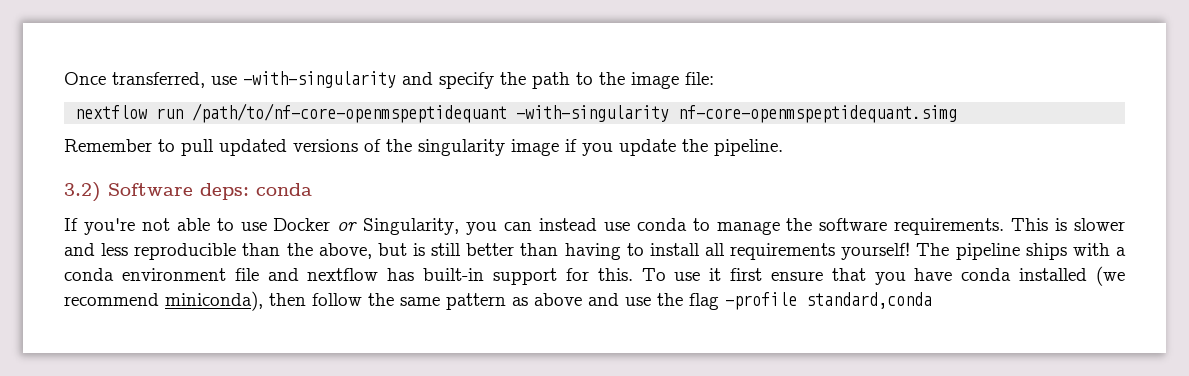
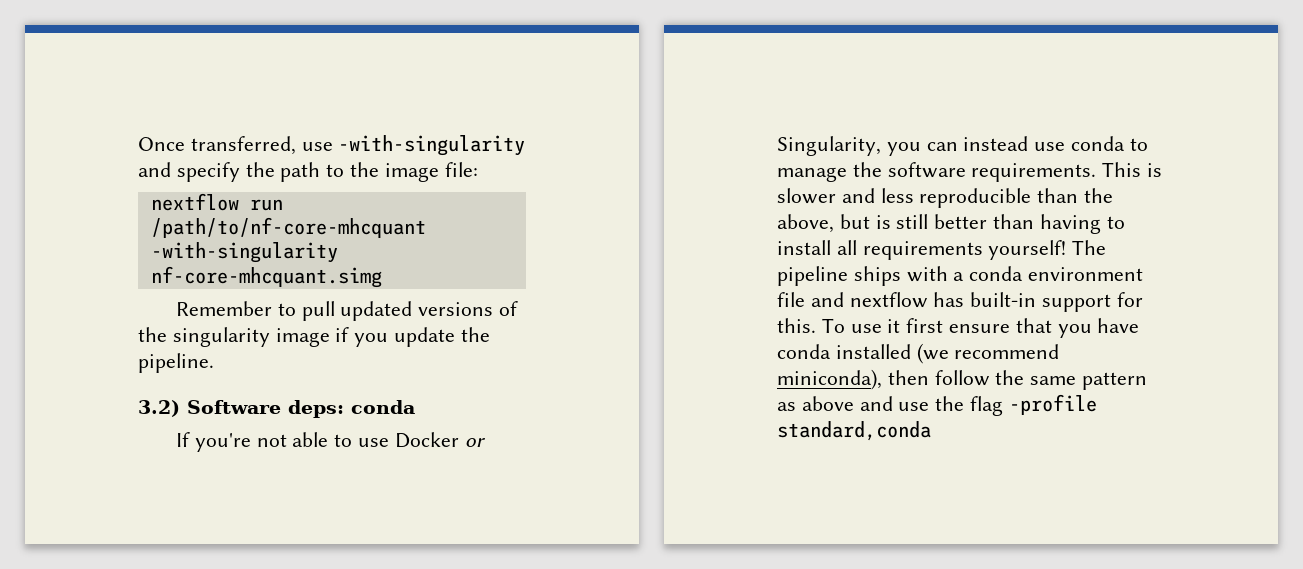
- nextflow run /path/to/nf-core-openmspeptidequant -with-singularity nf-core-openmspeptidequant.simg
+ nextflow run /path/to/nf-core-mhcquant -with-singularity nf-core-mhcquant.simg

